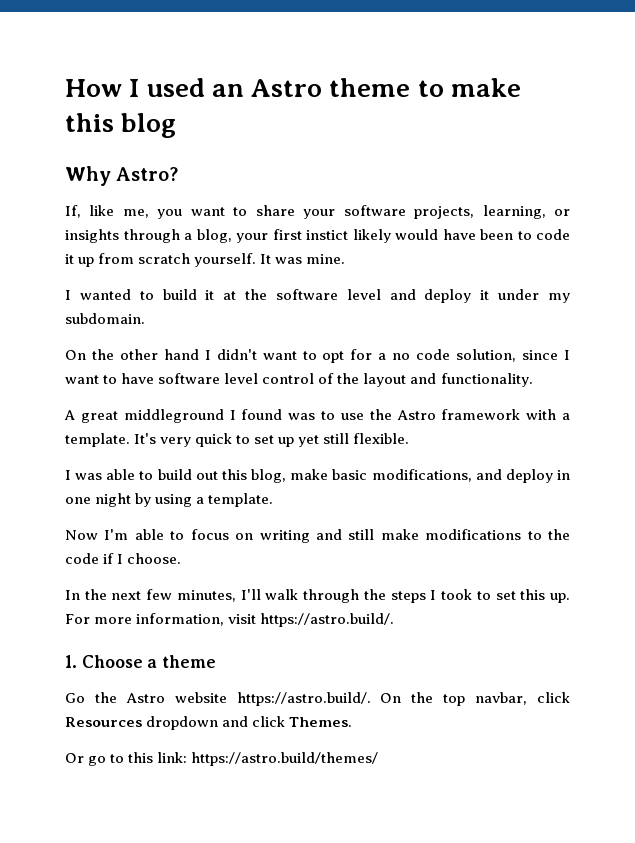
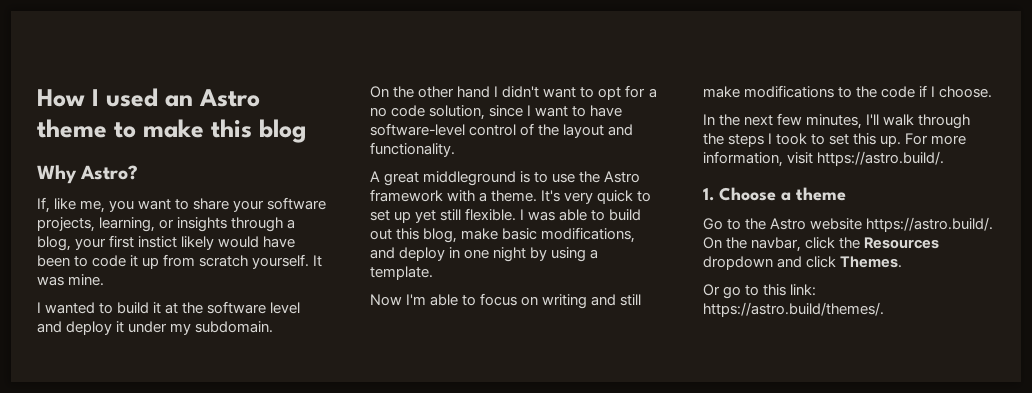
- On the other hand I didn't want to opt for a no code solution, since I want to have software level control of the layout and functionality.
+ On the other hand I didn't want to opt for a no code solution, since I want to have software-level control of the layout and functionality.
- A great middleground I found was to use the Astro framework with a template.
+ A great middleground is to use the Astro framework with a theme.
- It's very quick to set up yet still flexible.
- I was able to build out this blog, make basic modifications, and deploy in one night by using a template.
+ It's very quick to set up yet still flexible. I was able to build out this blog, make basic modifications, and deploy in one night by using a template.
- Go the Astro website https://astro.build/. On the top navbar, click Resources dropdown and click Themes.
+ Go to the Astro website https://astro.build/. On the navbar, click the Resources dropdown and click Themes.
- Or go to this link: https://astro.build/themes/
+ Or go to this link: https://astro.build/themes/.

